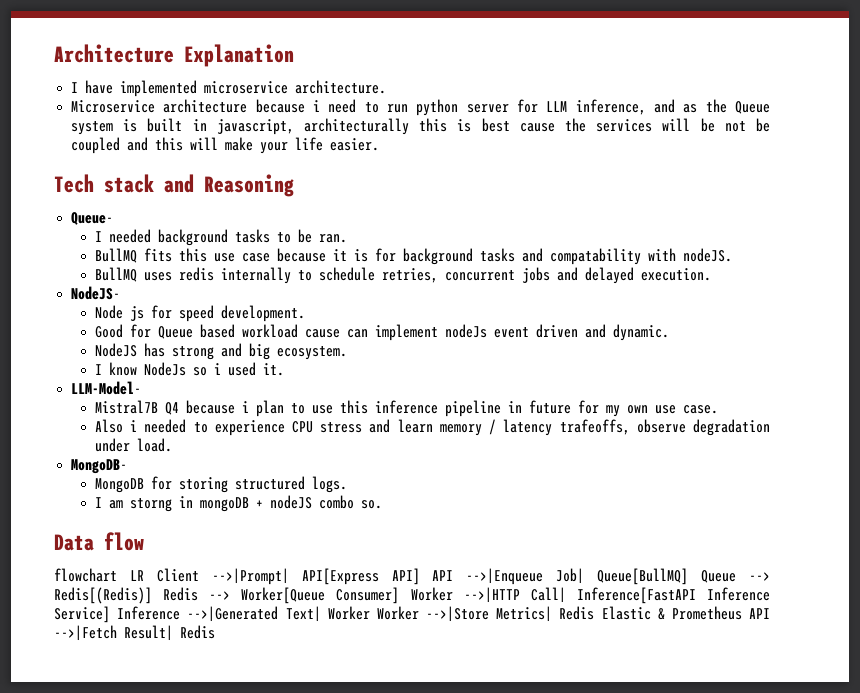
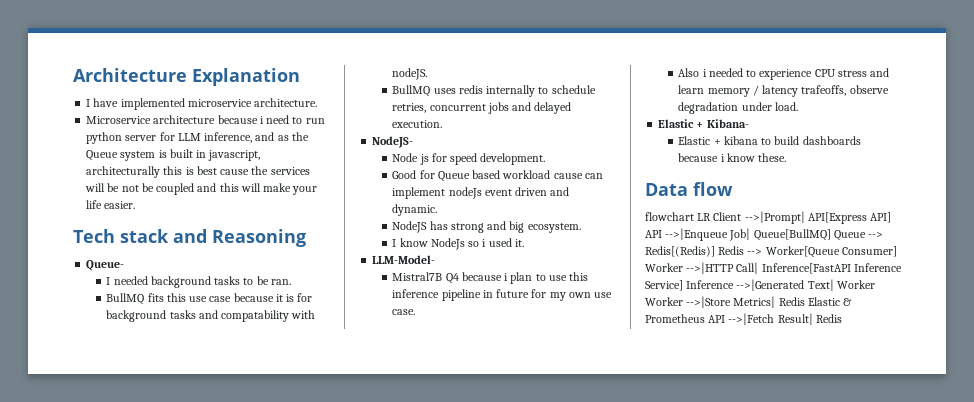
- MongoDB-
- MongoDB for storing structured logs.
- I am storng in mongoDB + nodeJS combo so.
+ Elastic + Kibana-
+ Elastic + kibana to build dashboards because i know these.

